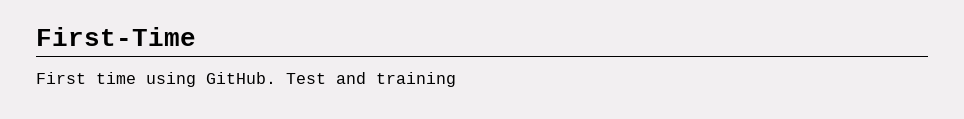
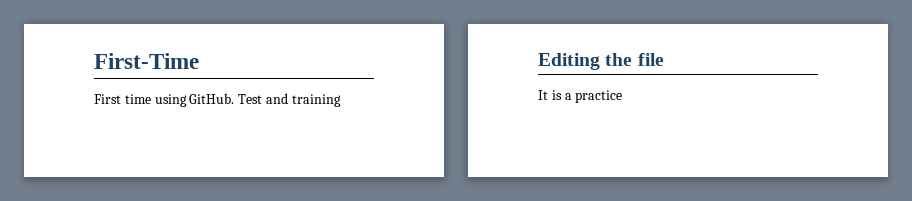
+ Editing the file
+ It is a practice

